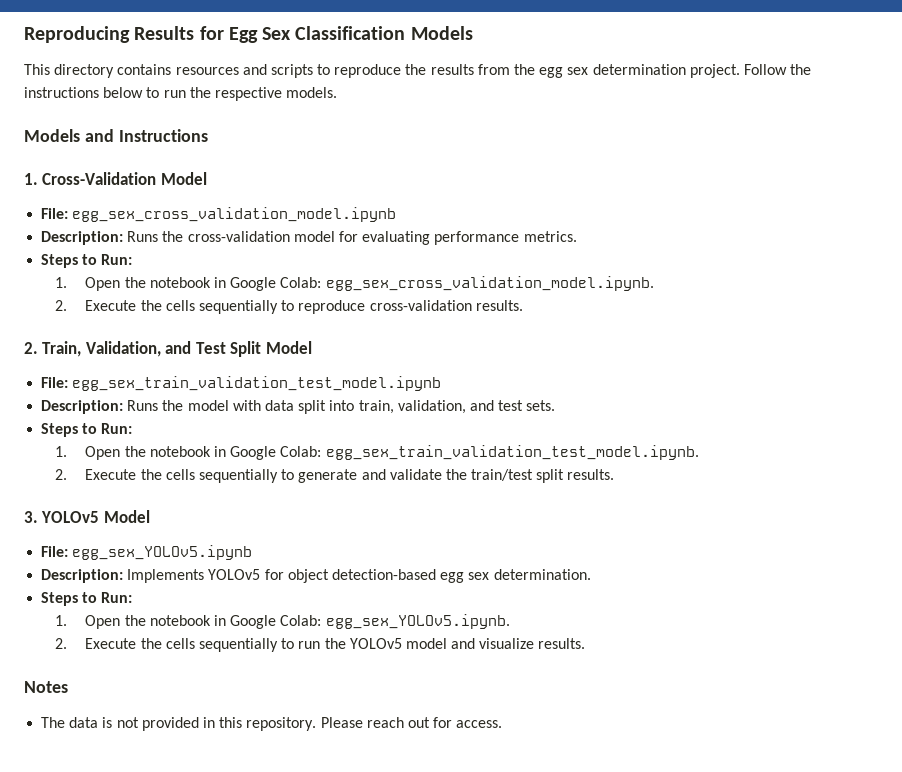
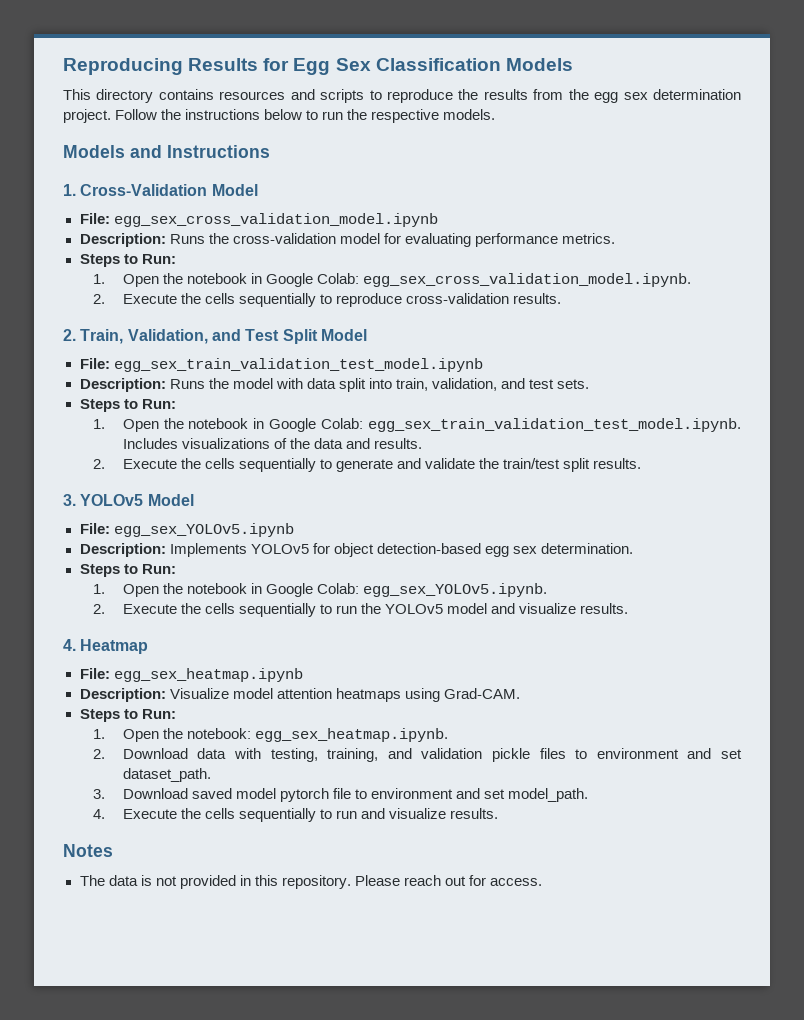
- 1. Open the notebook in Google Colab: egg_sex_train_validation_test_model.ipynb.
+ 1. Open the notebook in Google Colab: egg_sex_train_validation_test_model.ipynb. Includes visualizations of the data and results.
+ 4. Heatmap
+ File: egg_sex_heatmap.ipynb
+ Description: Visualize model attention heatmaps using Grad-CAM.
+ Steps to Run:
+ 1. Open the notebook: egg_sex_heatmap.ipynb.
+ 2. Download data with testing, training, and validation pickle files to environment and set dataset_path.
+ 3. Download saved model pytorch file to environment and set model_path.
+ 4. Execute the cells sequentially to run and visualize results.

